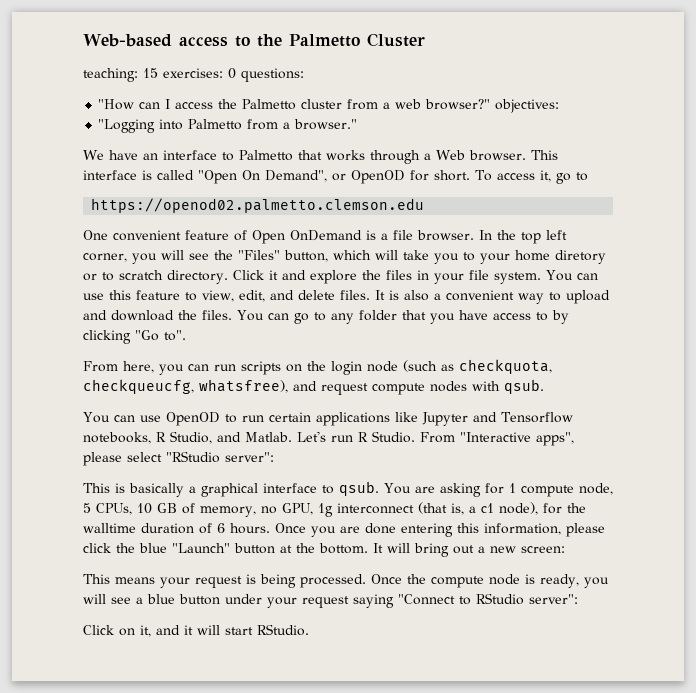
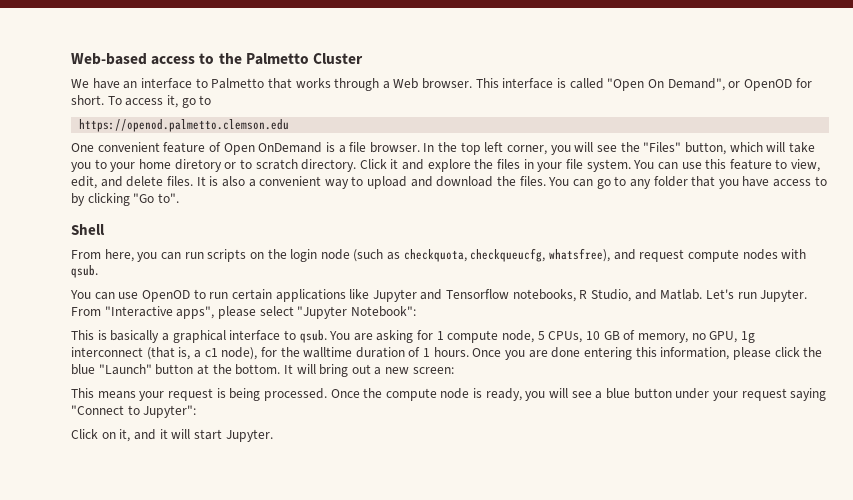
- teaching: 15 exercises: 0 questions:
- "How can I access the Palmetto cluster from a web browser?" objectives:
- "Logging into Palmetto from a browser."
- https://openod02.palmetto.clemson.edu
+ https://openod.palmetto.clemson.edu
+ Shell
- Let's run R Studio.
+ Let's run Jupyter.
- From "Interactive apps", please select "RStudio server":
+ From "Interactive apps", please select "Jupyter Notebook":
- You are asking for 1 compute node, 5 CPUs, 10 GB of memory, no GPU, 1g interconnect (that is, a c1 node), for the walltime duration of 6 hours.
+ You are asking for 1 compute node, 5 CPUs, 10 GB of memory, no GPU, 1g interconnect (that is, a c1 node), for the walltime duration of 1 hours.
- Once the compute node is ready, you will see a blue button under your request saying "Connect to RStudio server":
+ Once the compute node is ready, you will see a blue button under your request saying "Connect to Jupyter":
- Click on it, and it will start RStudio.
+ Click on it, and it will start Jupyter.

